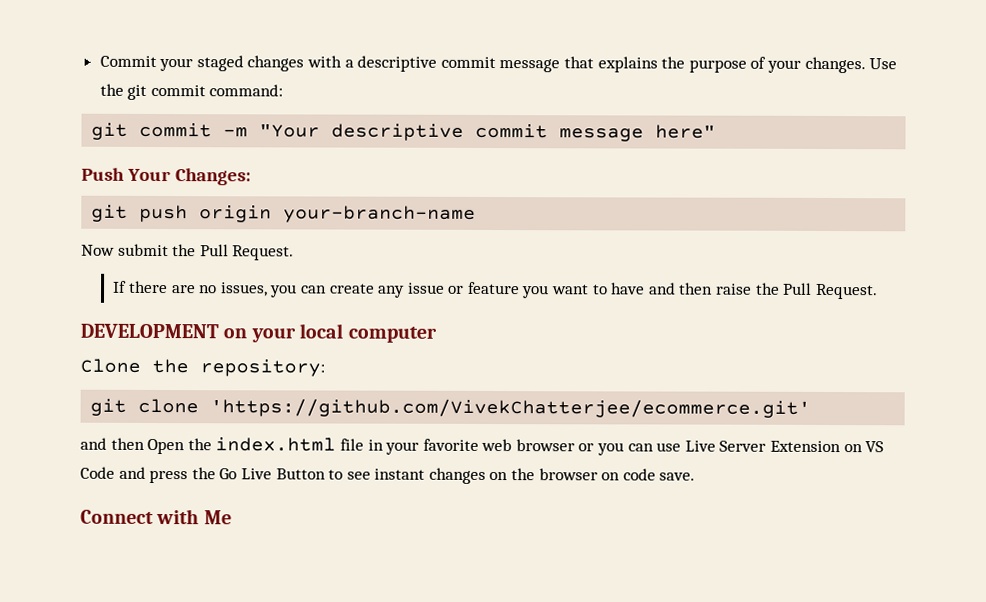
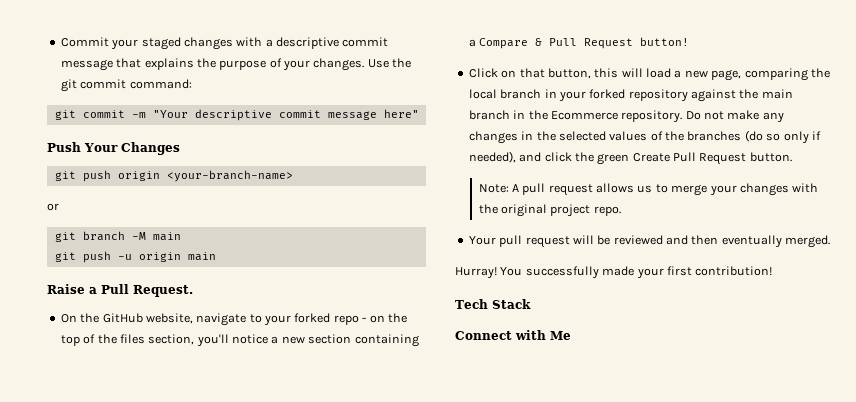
- Push Your Changes:
+ Push Your Changes
- git push origin your-branch-name
- Now submit the Pull Request.
- If there are no issues, you can create any issue or feature you want to have and then raise the Pull Request.
- DEVELOPMENT on your local computer
- Clone the repository:
- git clone 'https://github.com/VivekChatterjee/ecommerce.git'
- and then Open the index.html file in your favorite web browser or you can use Live Server Extension on VS Code and press the Go Live Button to see instant changes on the browser on code save.
+ git push origin <your-branch-name>
+ or
+ git branch -M main
+ git push -u origin main
+ Raise a Pull Request.
+ On the GitHub website, navigate to your forked repo - on the top of the files section, you'll notice a new section containing a Compare & Pull Request button!
+ Click on that button, this will load a new page, comparing the local branch in your forked repository against the main branch in the Ecommerce repository. Do not make any changes in the selected values of the branches (do so only if needed), and click the green Create Pull Request button.
+ Note: A pull request allows us to merge your changes with the original project repo.
+ Your pull request will be reviewed and then eventually merged.
+ Hurray! You successfully made your first contribution!
+ Tech Stack

